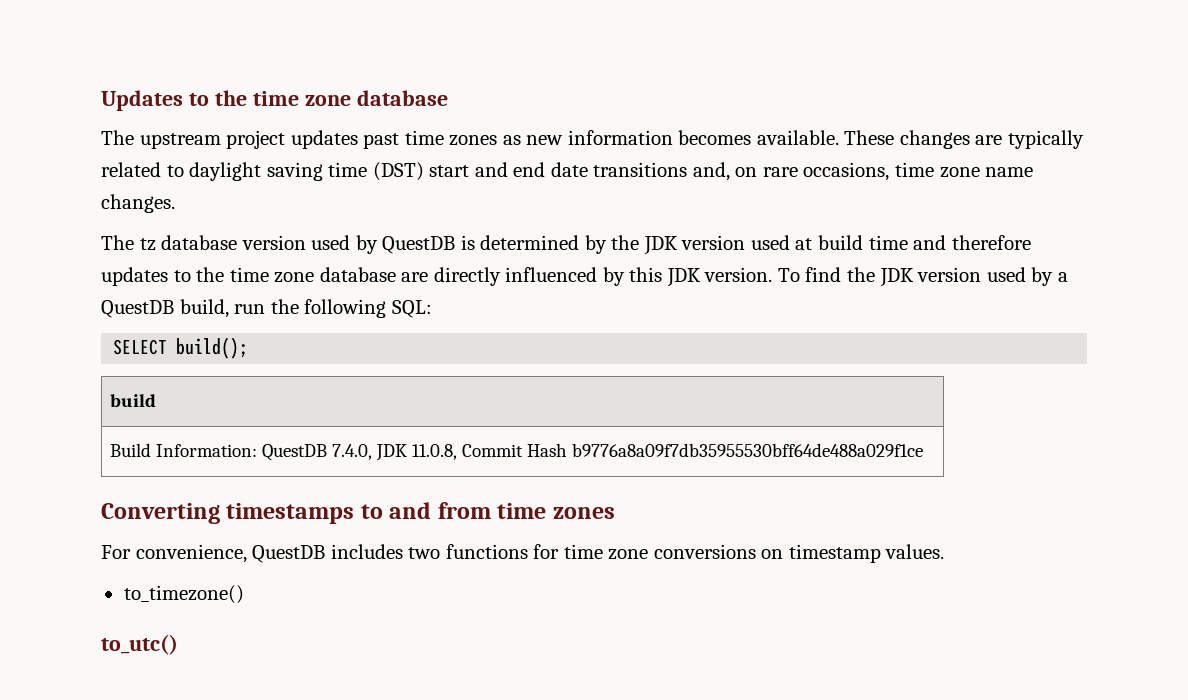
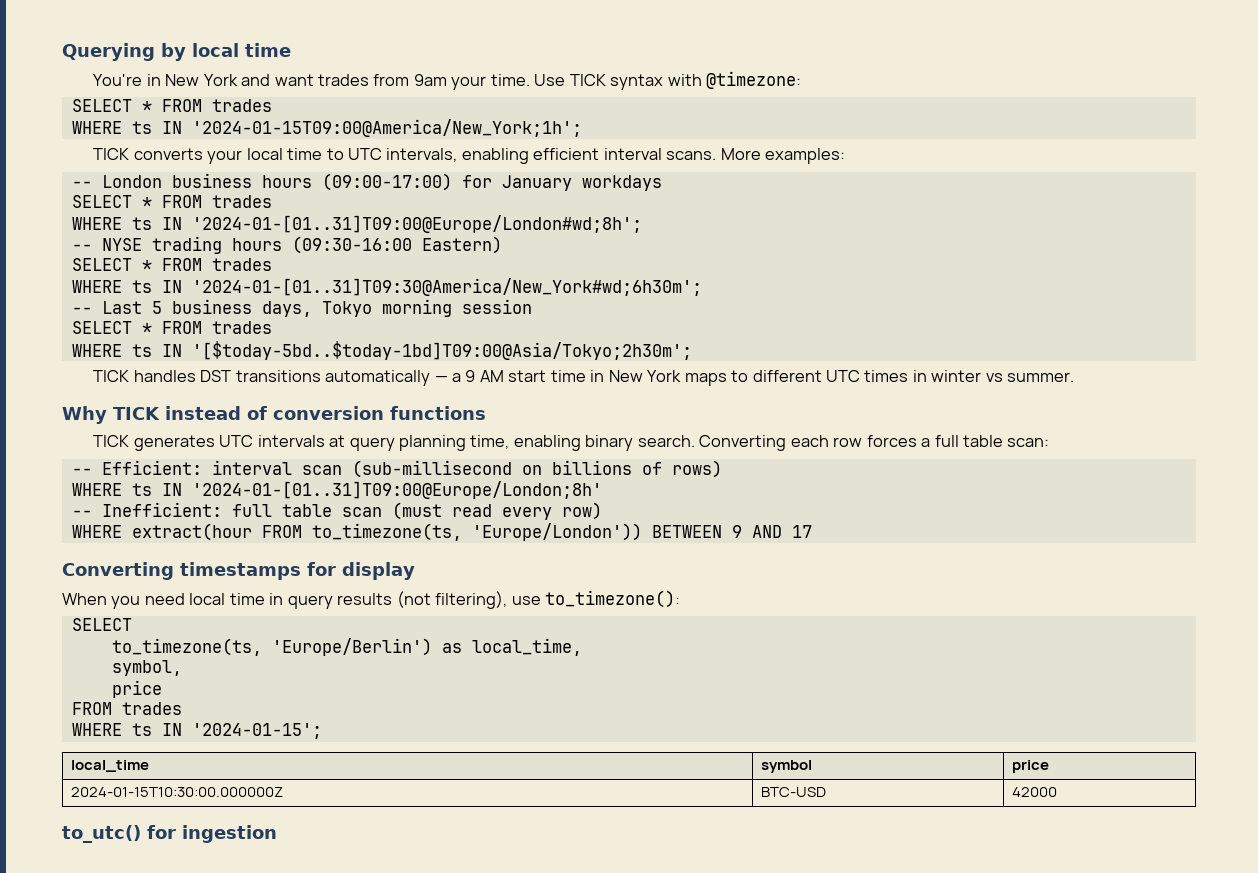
- Updates to the time zone database
- The upstream project updates past time zones as new information becomes available. These changes are typically related to daylight saving time (DST) start and end date transitions and, on rare occasions, time zone name changes.
- The tz database version used by QuestDB is determined by the JDK version used at build time and therefore updates to the time zone database are directly influenced by this JDK version. To find the JDK version used by a QuestDB build, run the following SQL:
- SELECT build();
- build
- Build Information: QuestDB 7.4.0, JDK 11.0.8, Commit Hash b9776a8a09f7db35955530bff64de488a029f1ce
- Converting timestamps to and from time zones
- For convenience, QuestDB includes two functions for time zone conversions on timestamp values.
- to_timezone()
+ Querying by local time
+ You're in New York and want trades from 9am your time. Use TICK syntax with @timezone:
+ SELECT * FROM trades
+ WHERE ts IN '2024-01-15T09:00@America/New_York;1h';
+ TICK converts your local time to UTC intervals, enabling efficient interval scans. More examples:
+ -- London business hours (09:00-17:00) for January workdays
+ SELECT * FROM trades
+ WHERE ts IN '2024-01-[01..31]T09:00@Europe/London#wd;8h';
+ -- NYSE trading hours (09:30-16:00 Eastern)
+ SELECT * FROM trades
+ WHERE ts IN '2024-01-[01..31]T09:30@America/New_York#wd;6h30m';
+ -- Last 5 business days, Tokyo morning session
+ SELECT * FROM trades
+ WHERE ts IN '[$today-5bd..$today-1bd]T09:00@Asia/Tokyo;2h30m';
+ TICK handles DST transitions automatically — a 9 AM start time in New York maps to different UTC times in winter vs summer.
+ Why TICK instead of conversion functions
+ TICK generates UTC intervals at query planning time, enabling binary search. Converting each row forces a full table scan:
+ -- Efficient: interval scan (sub-millisecond on billions of rows)
+ WHERE ts IN '2024-01-[01..31]T09:00@Europe/London;8h'
+ -- Inefficient: full table scan (must read every row)
+ WHERE extract(hour FROM to_timezone(ts, 'Europe/London')) BETWEEN 9 AND 17
+ Converting timestamps for display
+ When you need local time in query results (not filtering), use to_timezone():
+ SELECT
+ to_timezone(ts, 'Europe/Berlin') as local_time,
+ symbol,
+ price
+ FROM trades
+ WHERE ts IN '2024-01-15';
+ local_time | symbol | price
+ 2024-01-15T10:30:00.000000Z | BTC-USD | 42000
- to_utc()
+ to_utc() for ingestion

